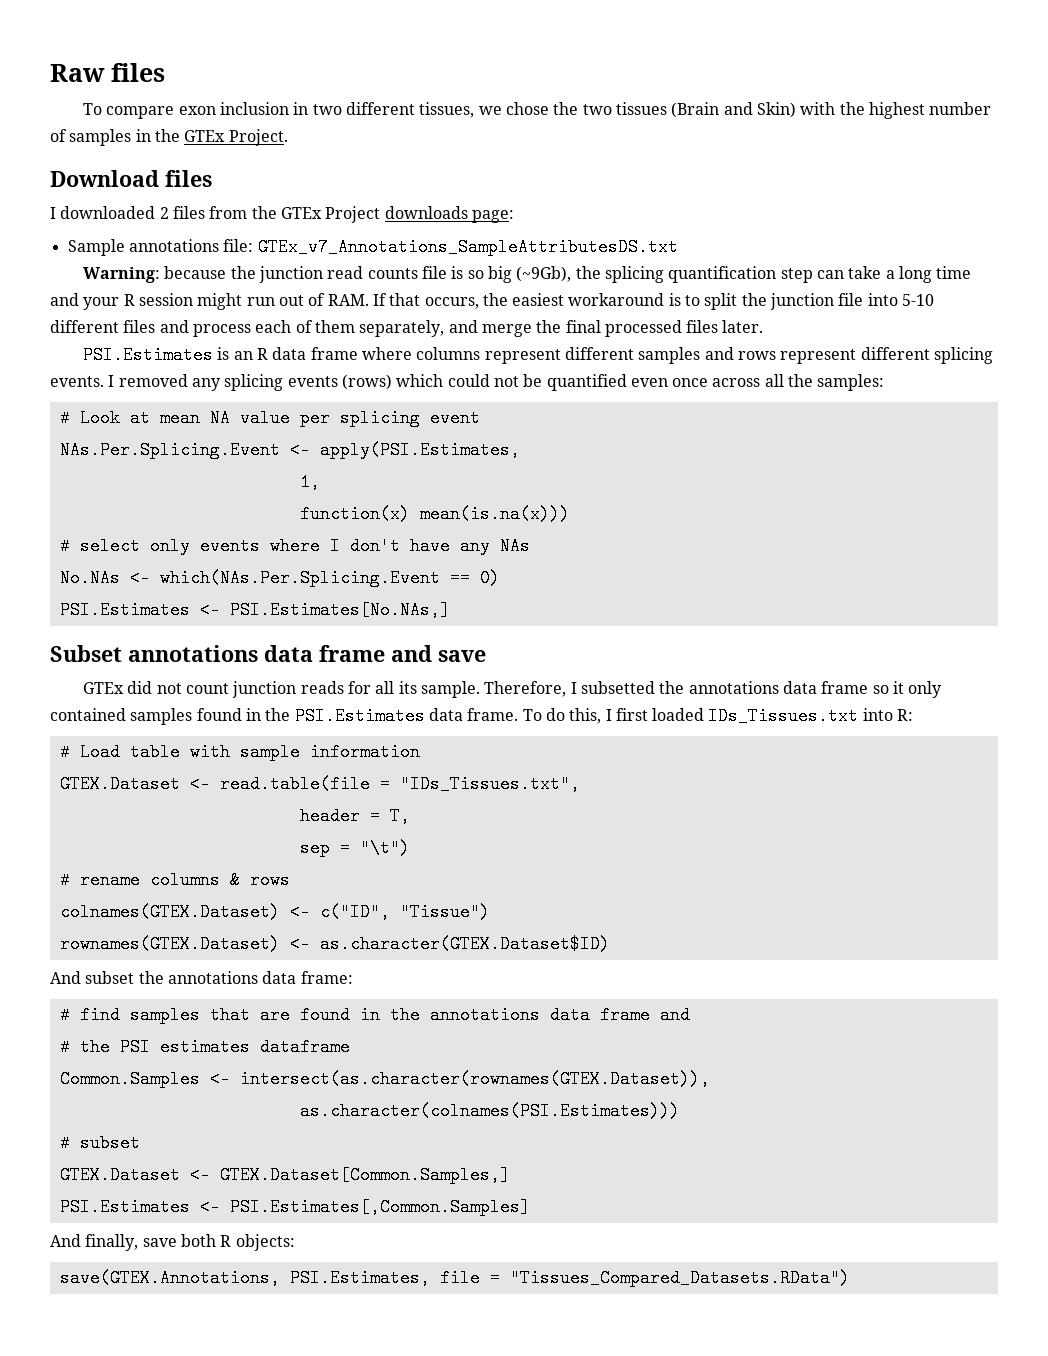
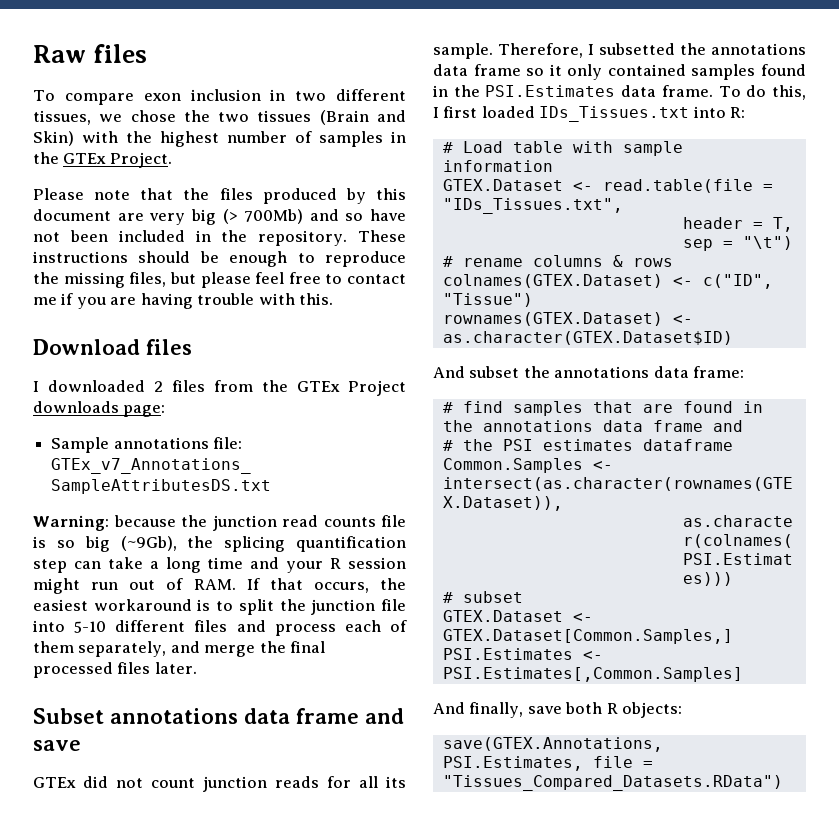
+ Please note that the files produced by this document are very big (> 700Mb) and so have not been included in the repository. These instructions should be enough to reproduce the missing files, but please feel free to contact me if you are having trouble with this.
- PSI.Estimates is an R data frame where columns represent different samples and rows represent different splicing events. I removed any splicing events (rows) which could not be quantified even once across all the samples:
- # Look at mean NA value per splicing event
- NAs.Per.Splicing.Event <- apply(PSI.Estimates,
- 1,
- function(x) mean(is.na(x)))
- # select only events where I don't have any NAs
- No.NAs <- which(NAs.Per.Splicing.Event == 0)
- PSI.Estimates <- PSI.Estimates[No.NAs,]

